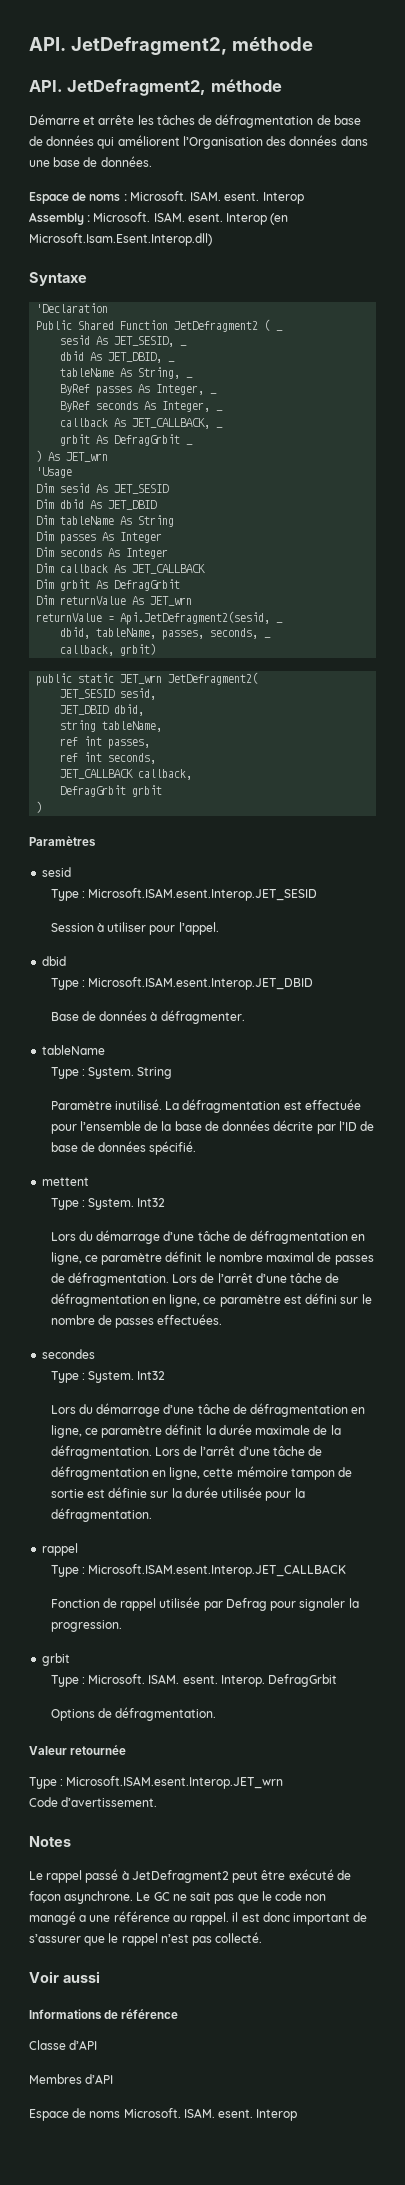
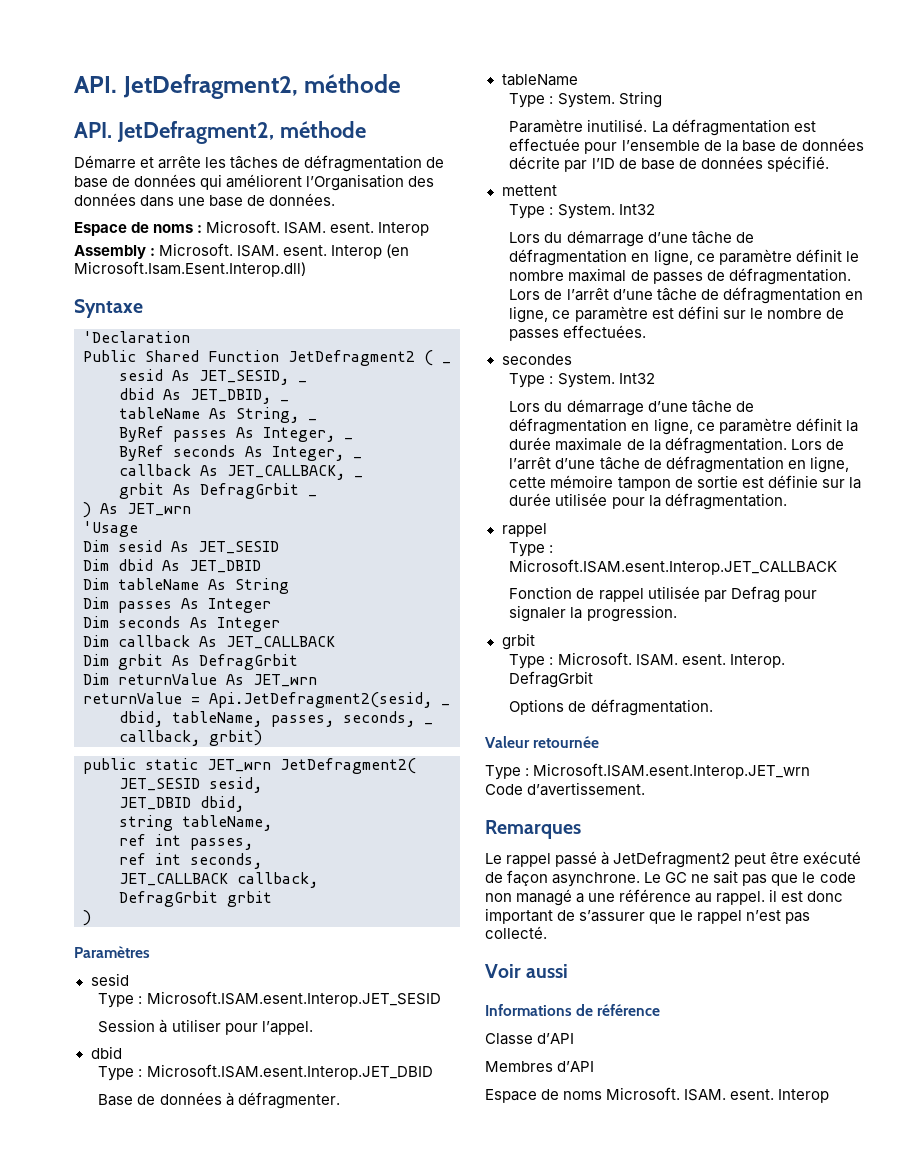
- Notes
+ Remarques

